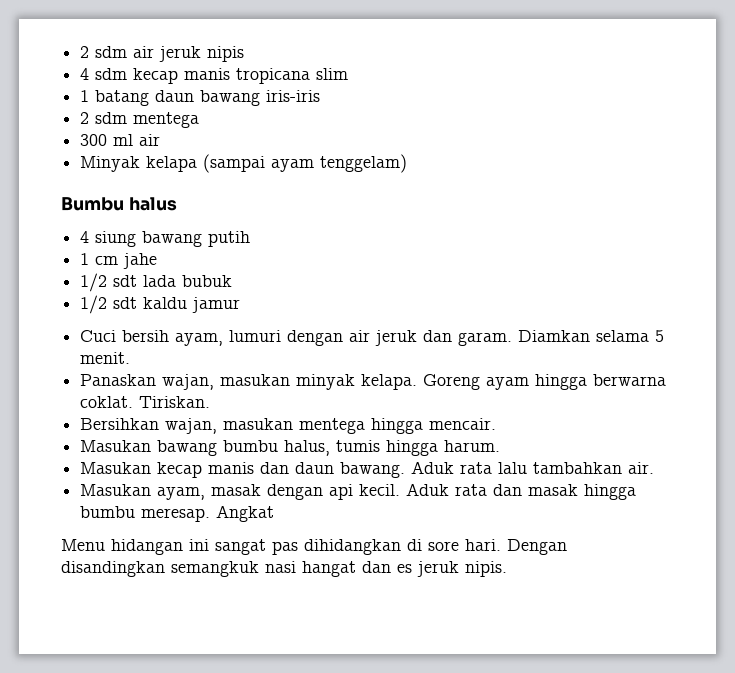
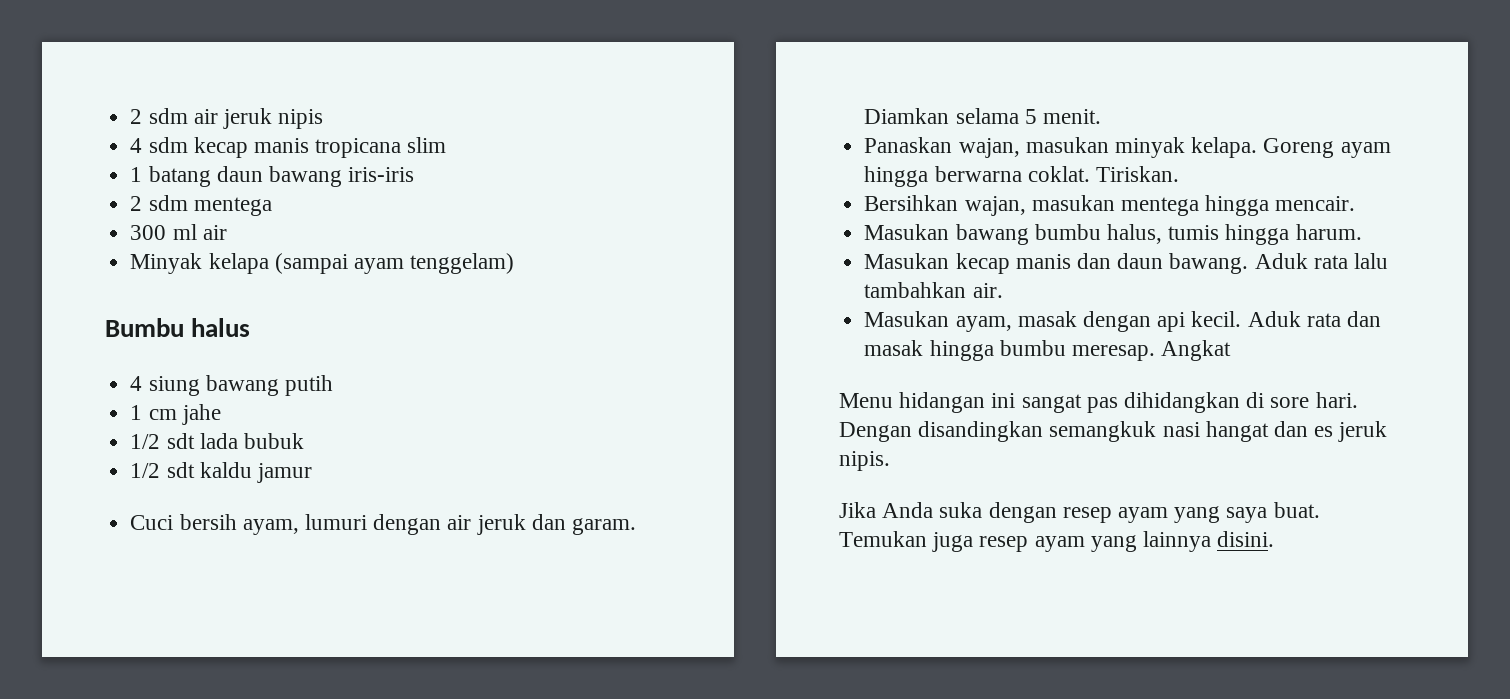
+ Jika Anda suka dengan resep ayam yang saya buat. Temukan juga resep ayam yang lainnya disini.

